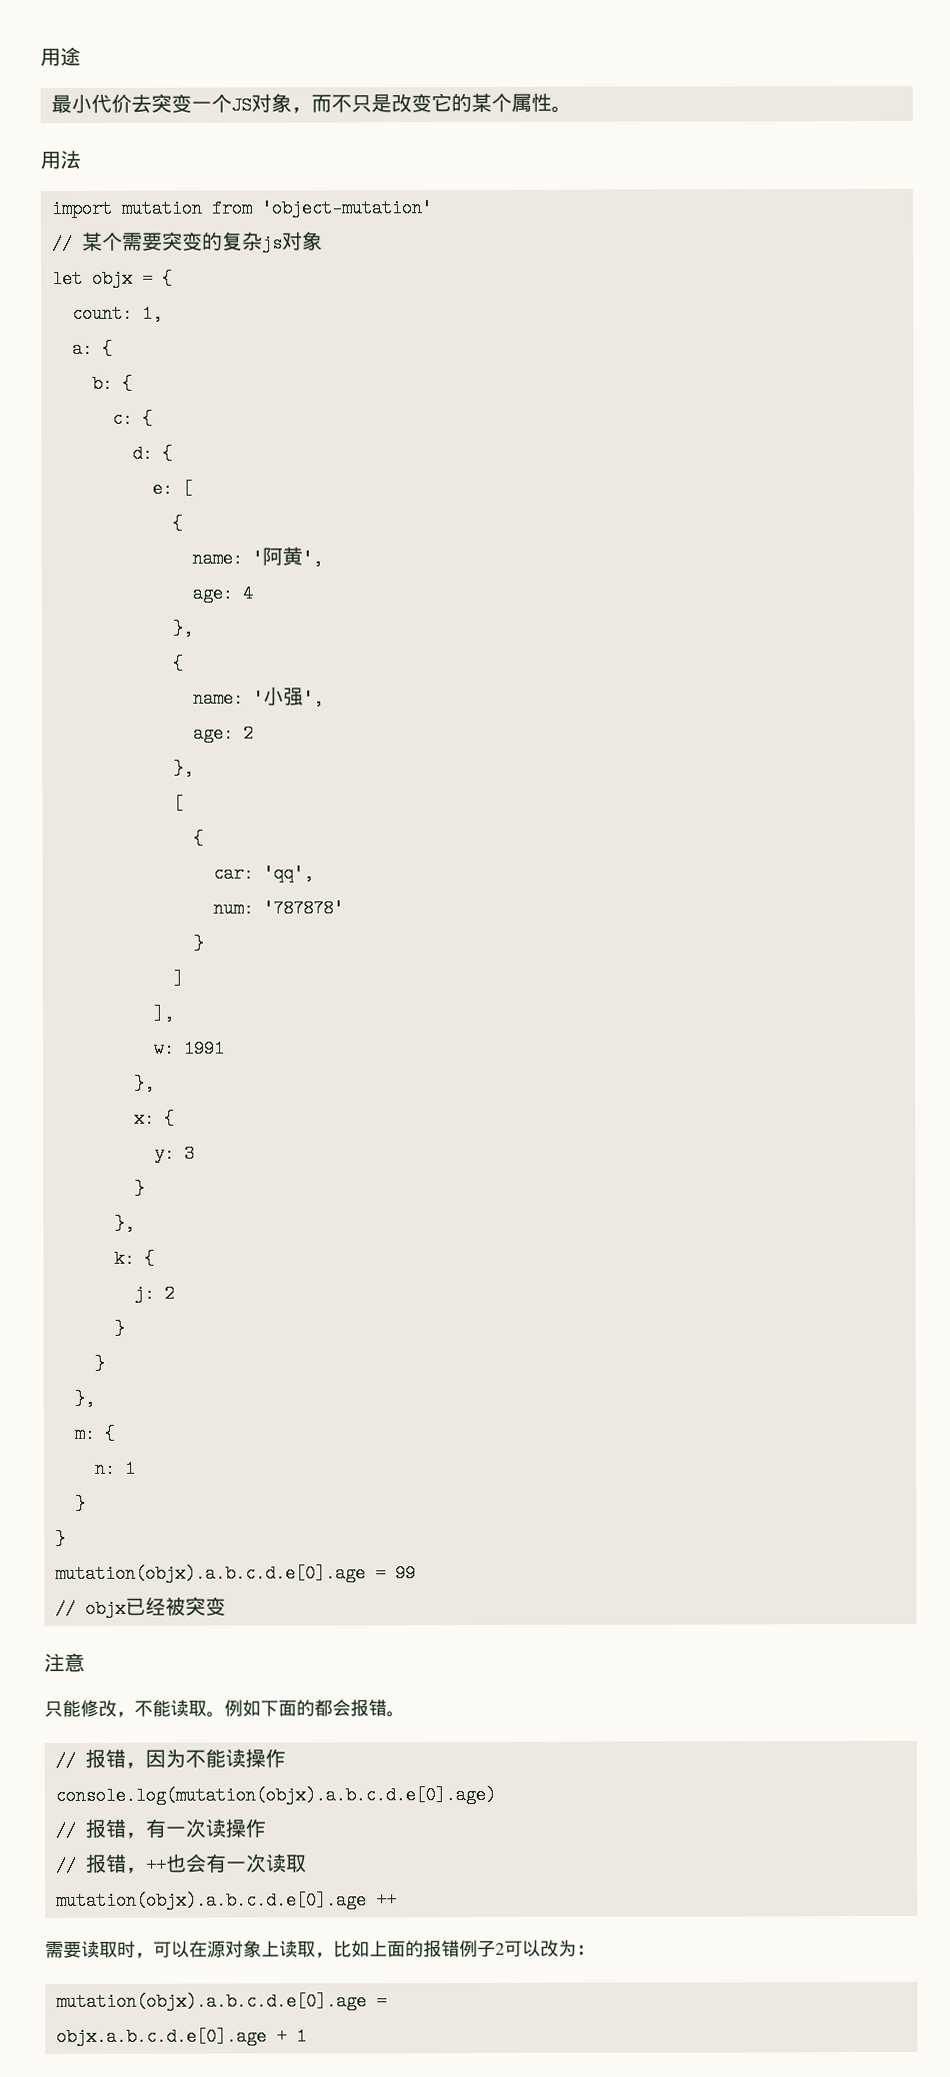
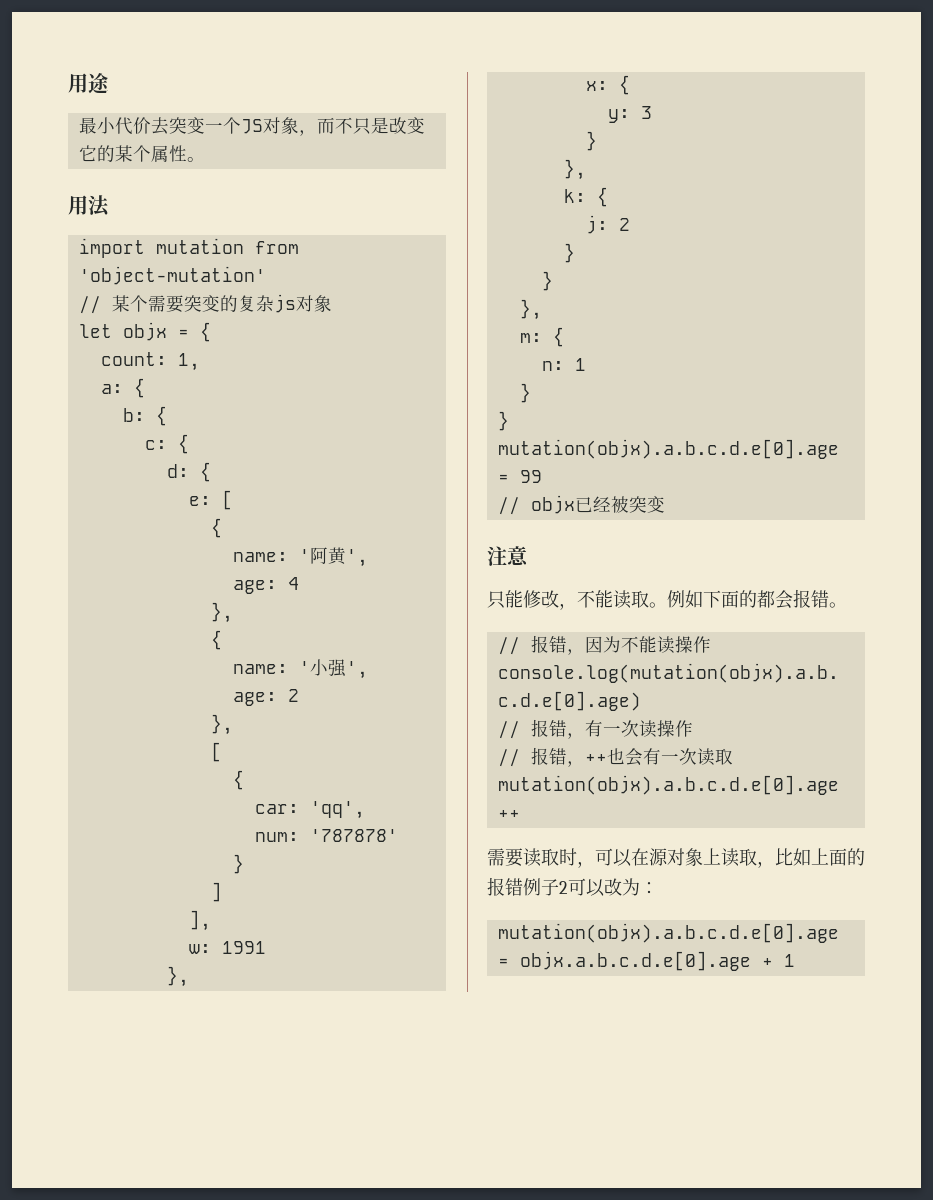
  需要读取时，可以在源对象上读取，比如上面的报错例子2可以改为：
- mutation(objx).a.b.c.d.e[0].age =
- objx.a.b.c.d.e[0].age + 1
+ mutation(objx).a.b.c.d.e[0].age = objx.a.b.c.d.e[0].age + 1

